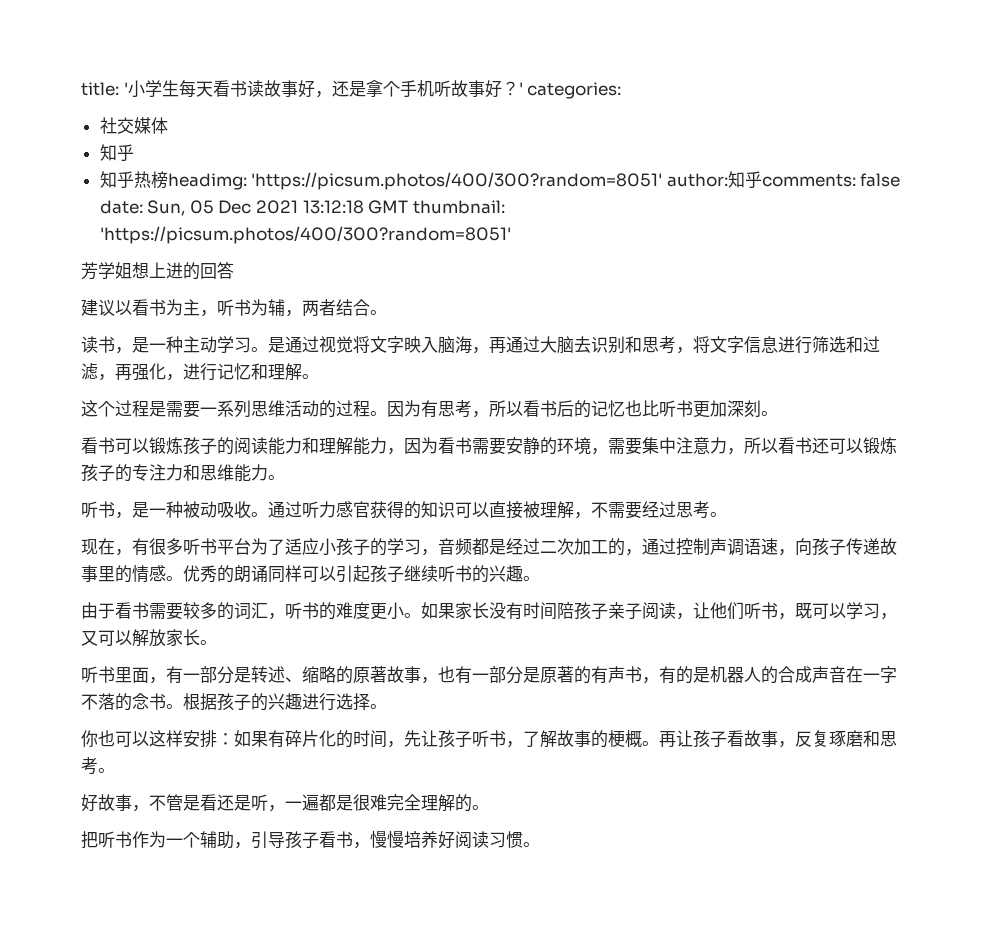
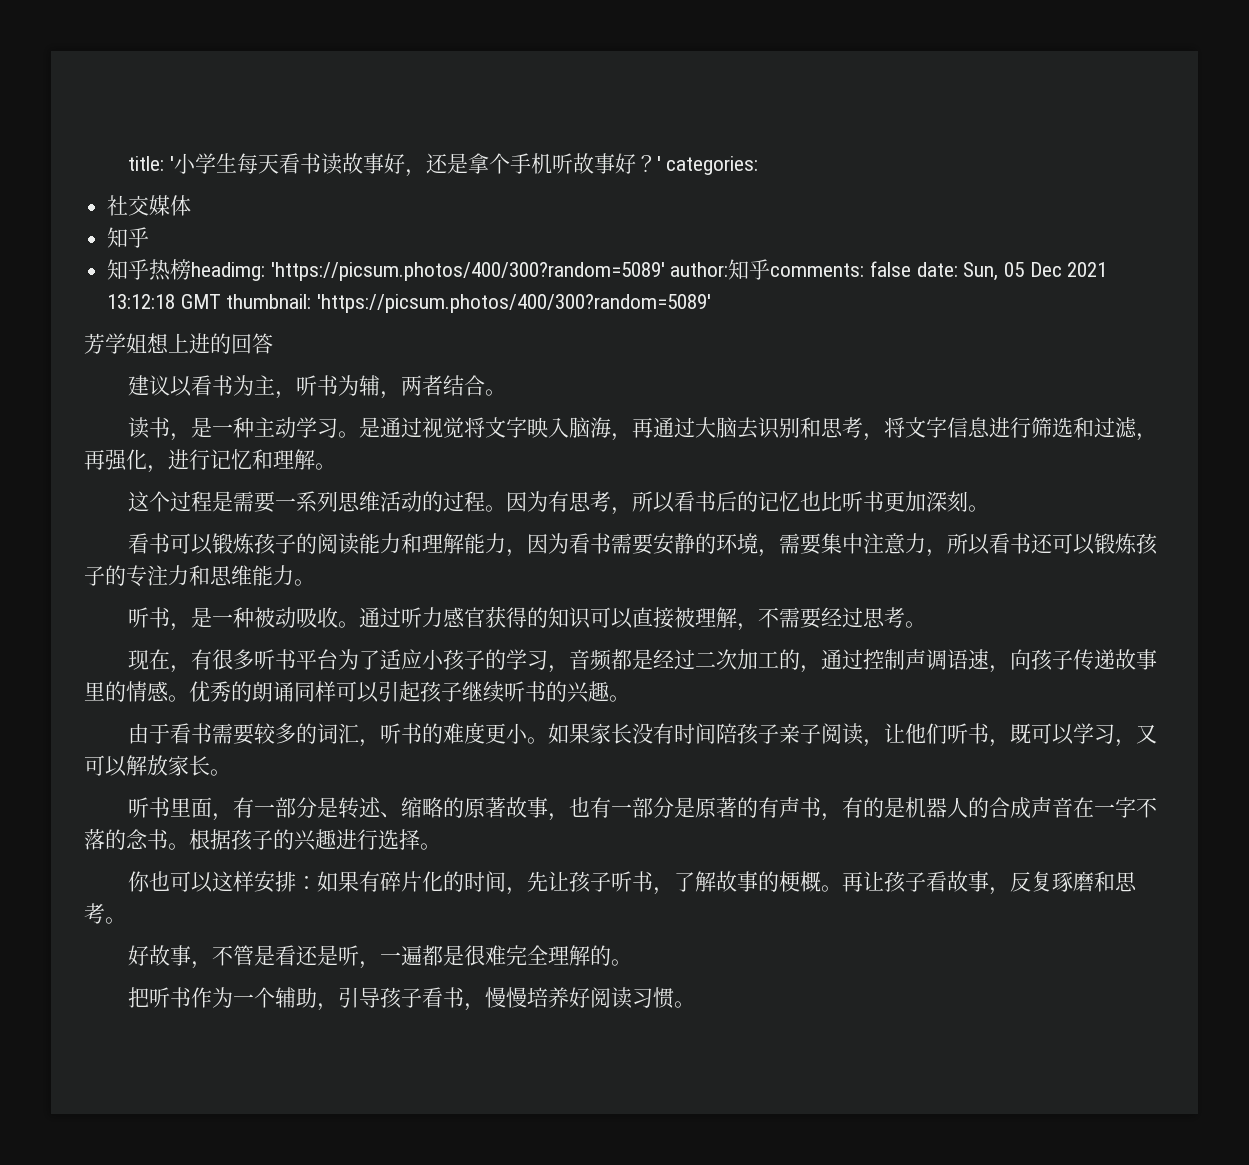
- 知乎热榜headimg: 'https://picsum.photos/400/300?random=8051' author:知乎comments: false date: Sun, 05 Dec 2021 13:12:18 GMT thumbnail: 'https://picsum.photos/400/300?random=8051'
+ 知乎热榜headimg: 'https://picsum.photos/400/300?random=5089' author:知乎comments: false date: Sun, 05 Dec 2021 13:12:18 GMT thumbnail: 'https://picsum.photos/400/300?random=5089'

